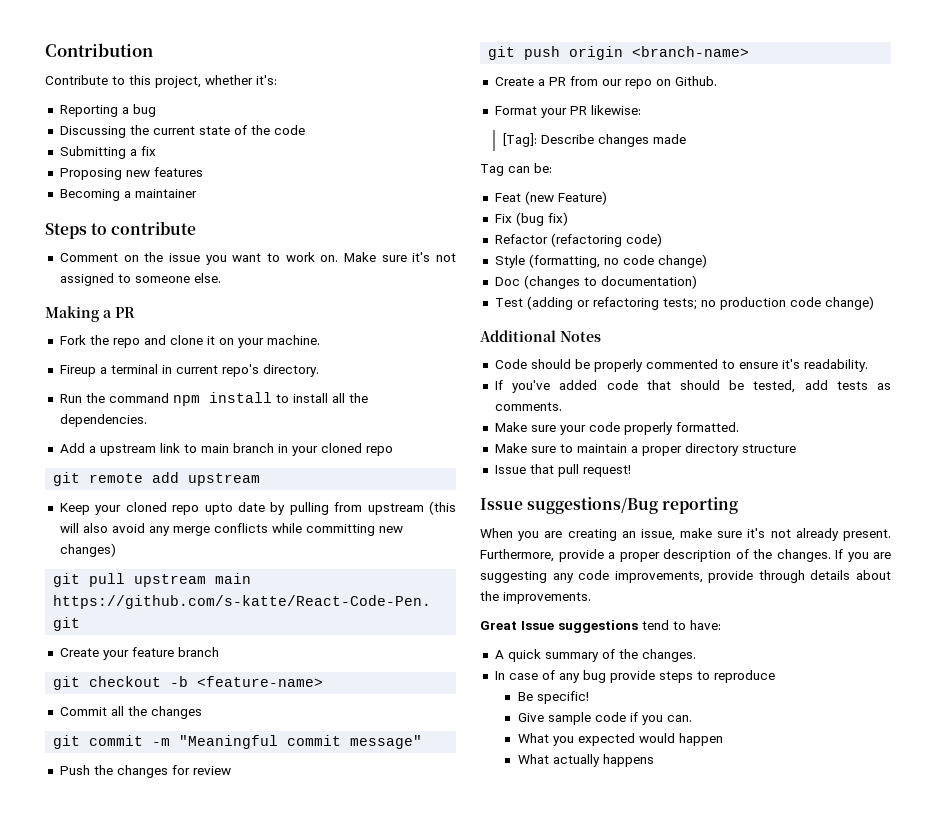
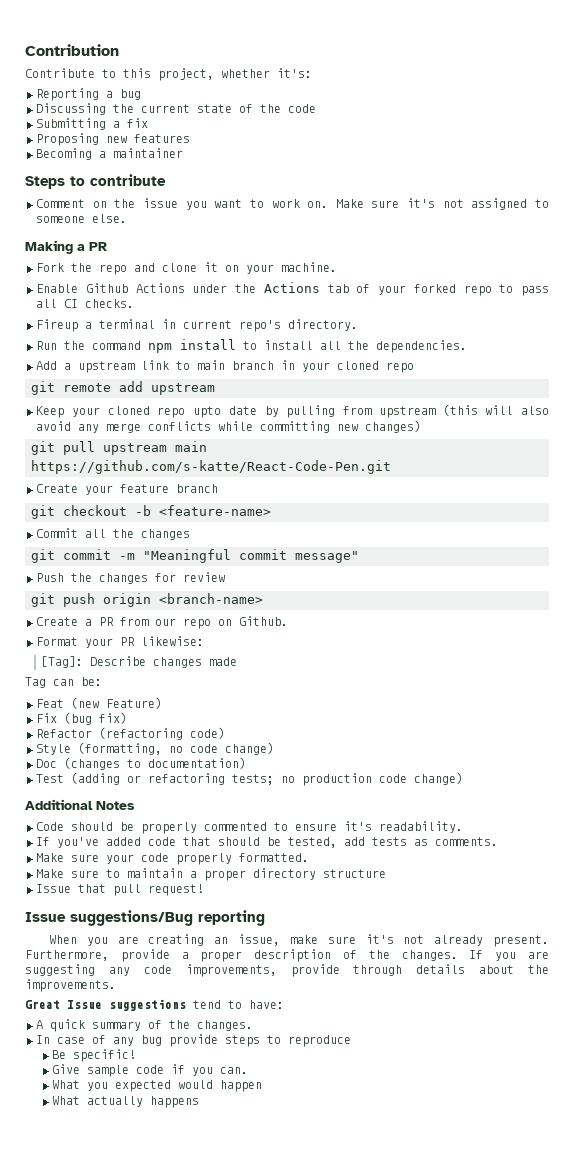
+ Enable Github Actions under the Actions tab of your forked repo to pass all CI checks.

